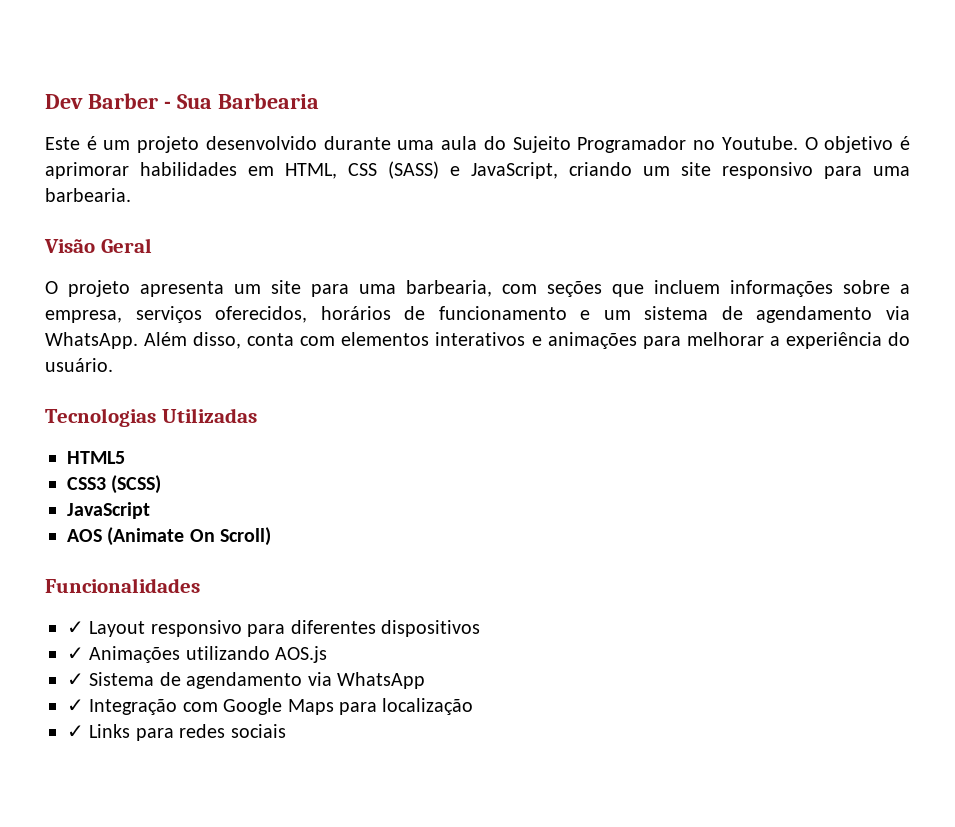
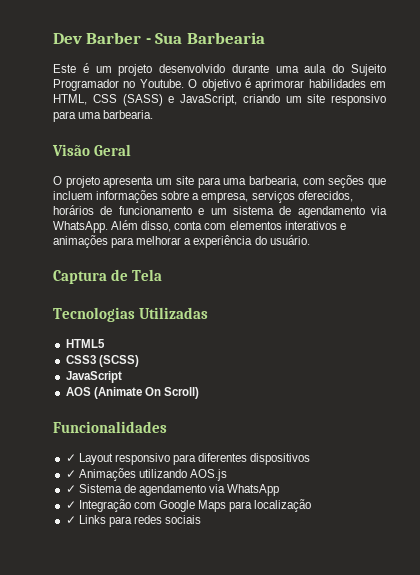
+ Captura de Tela

